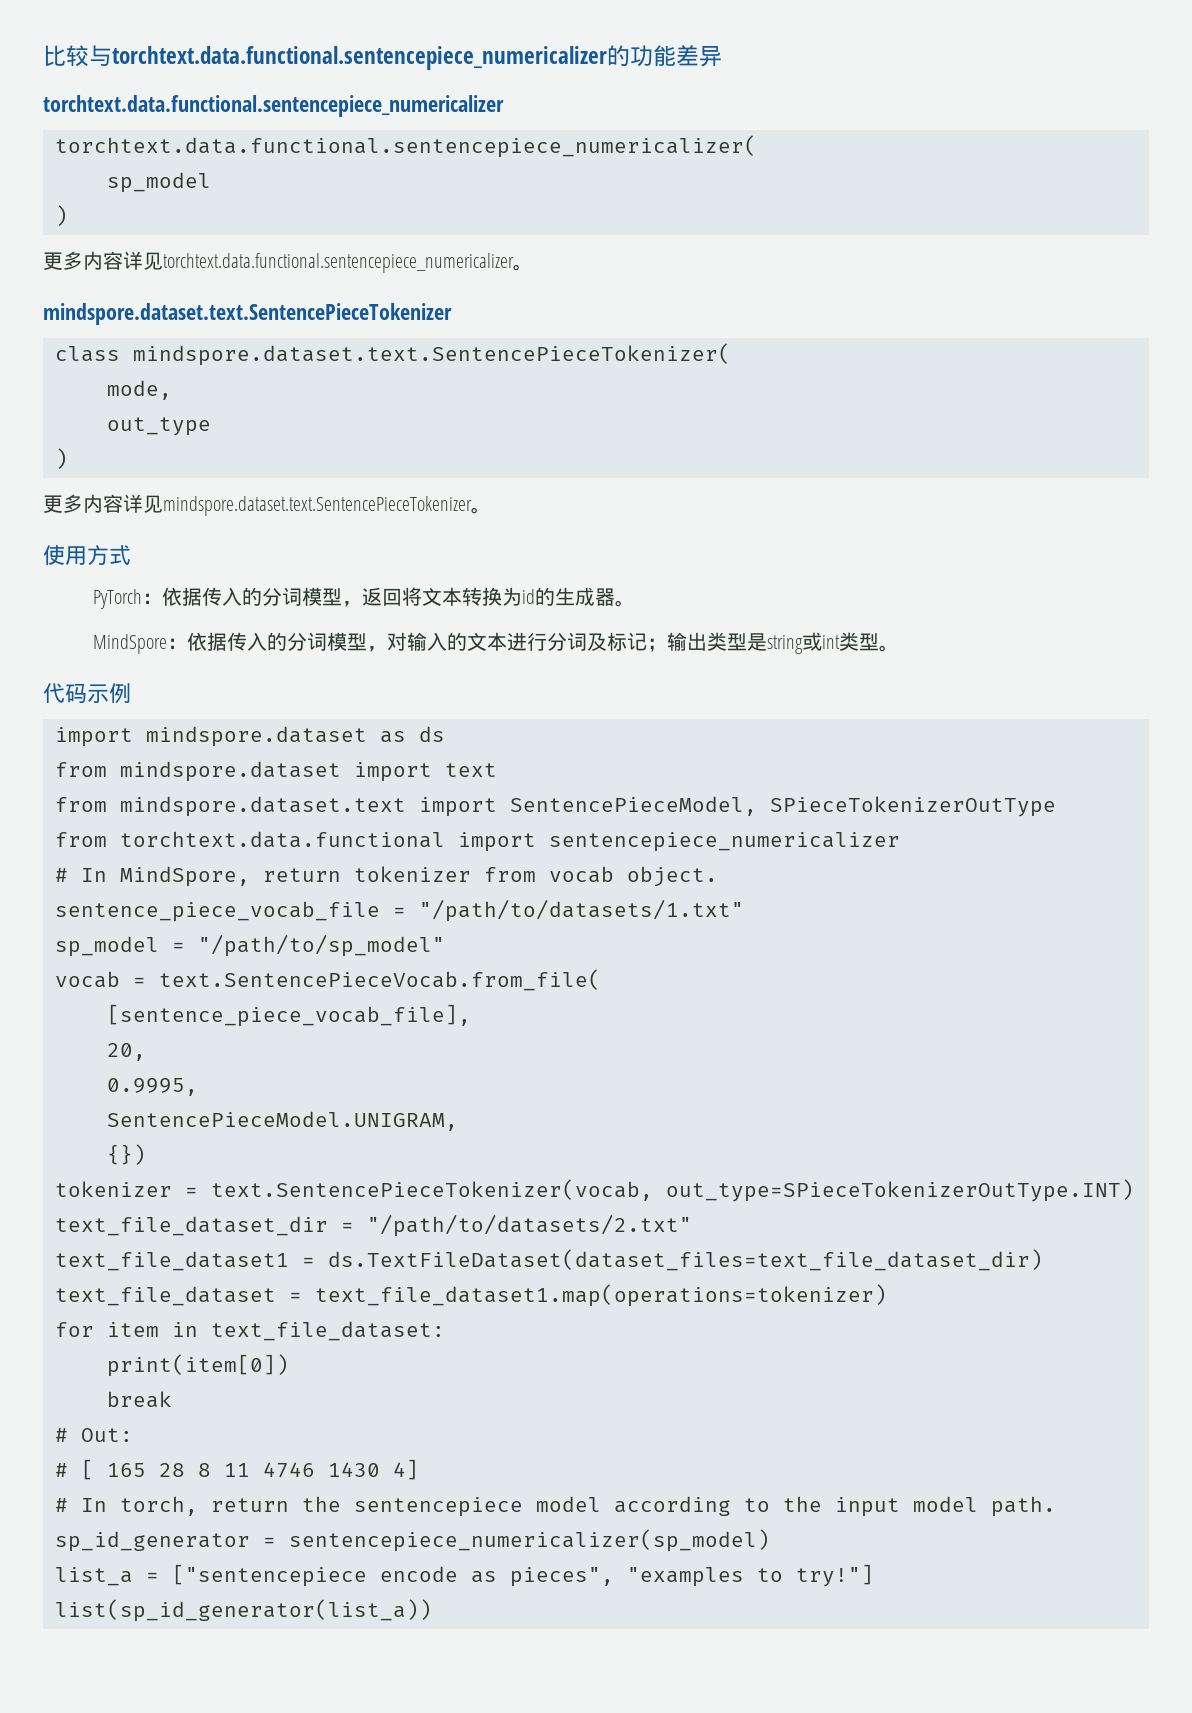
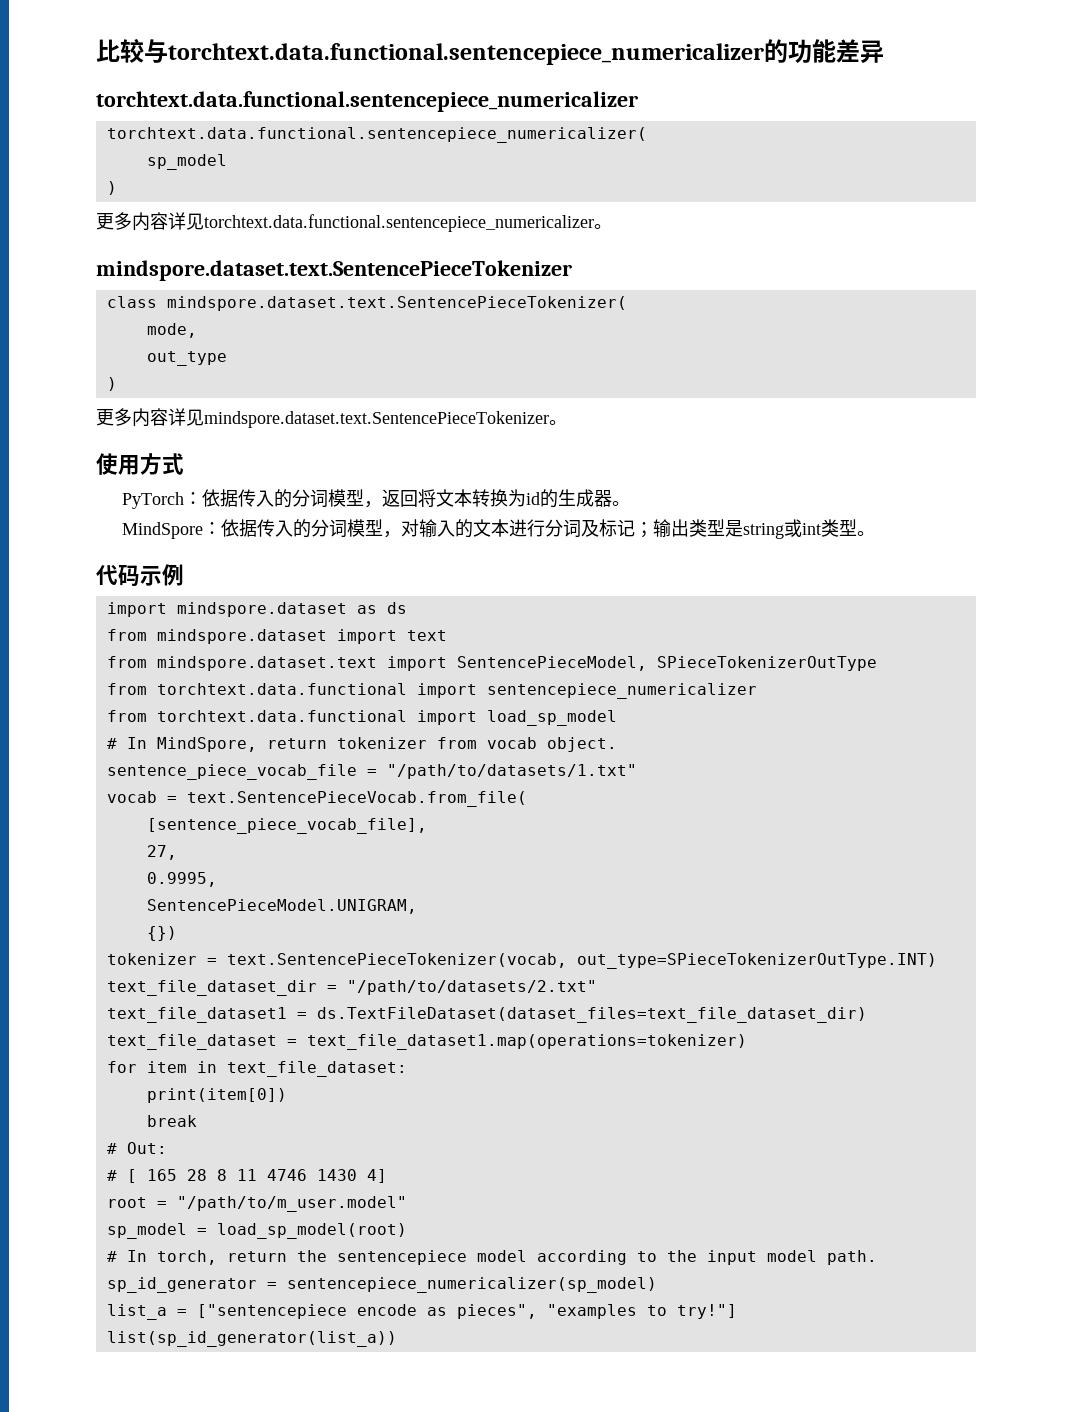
+ from torchtext.data.functional import load_sp_model
- sp_model = "/path/to/sp_model"
- 20,
+ 27,
+ root = "/path/to/m_user.model"
+ sp_model = load_sp_model(root)

